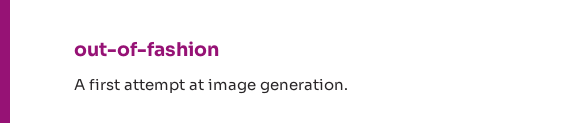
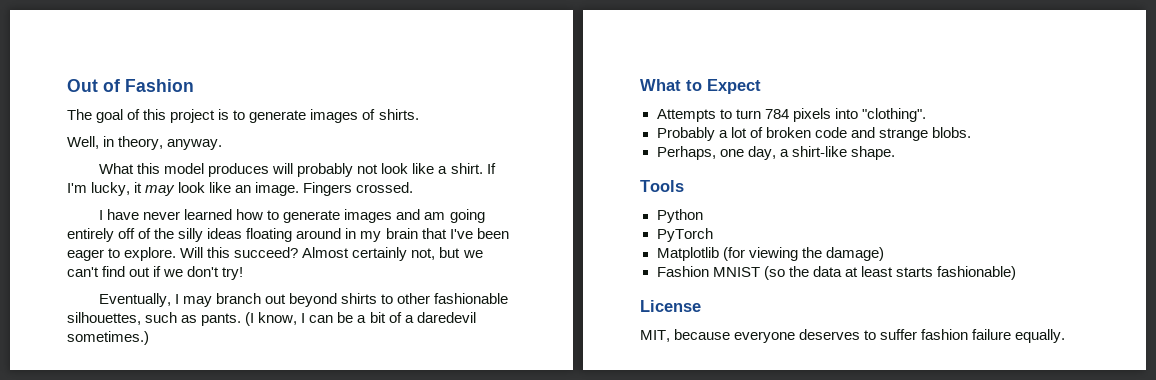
- out-of-fashion
- A first attempt at image generation.
+ Out of Fashion
+ The goal of this project is to generate images of shirts.
+ Well, in theory, anyway.
+ What this model produces will probably not look like a shirt. If I'm lucky, it may look like an image. Fingers crossed.
+ I have never learned how to generate images and am going entirely off of the silly ideas floating around in my brain that I've been eager to explore. Will this succeed? Almost certainly not, but we can't find out if we don't try!
+ Eventually, I may branch out beyond shirts to other fashionable silhouettes, such as pants. (I know, I can be a bit of a daredevil sometimes.)
+ What to Expect
+ Attempts to turn 784 pixels into "clothing".
+ Probably a lot of broken code and strange blobs.
+ Perhaps, one day, a shirt-like shape.
+ Tools
+ Python
+ PyTorch
+ Matplotlib (for viewing the damage)
+ Fashion MNIST (so the data at least starts fashionable)
+ License
+ MIT, because everyone deserves to suffer fashion failure equally.

